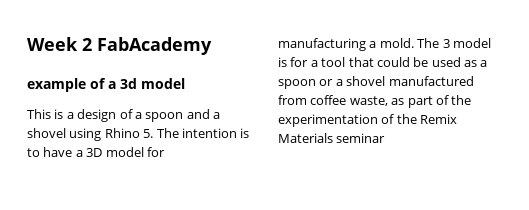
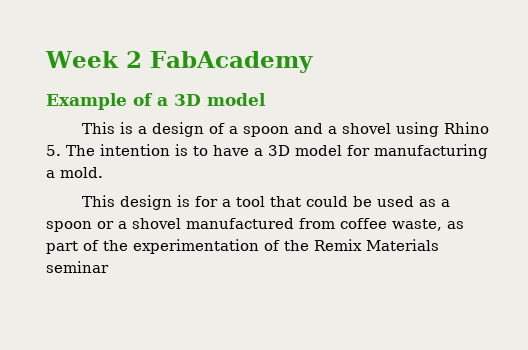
- example of a 3d model
+ Example of a 3D model
- This is a design of a spoon and a shovel using Rhino 5. The intention is to have a 3D model for manufacturing a mold. The 3 model is for a tool that could be used as a spoon or a shovel manufactured from coffee waste, as part of the experimentation of the Remix Materials seminar
+ This is a design of a spoon and a shovel using Rhino 5. The intention is to have a 3D model for manufacturing a mold.
+ This design is for a tool that could be used as a spoon or a shovel manufactured from coffee waste, as part of the experimentation of the Remix Materials seminar

